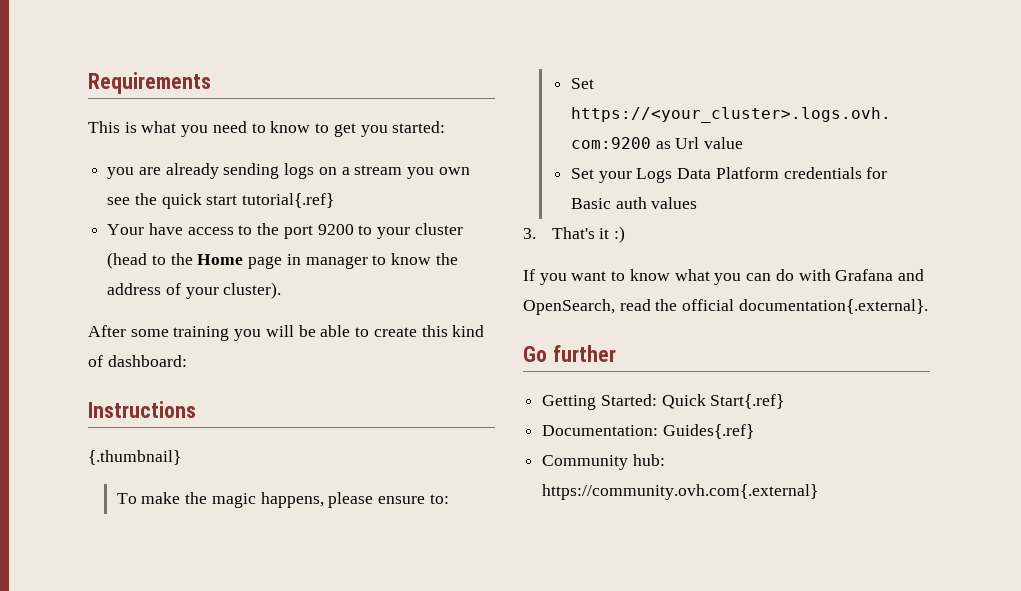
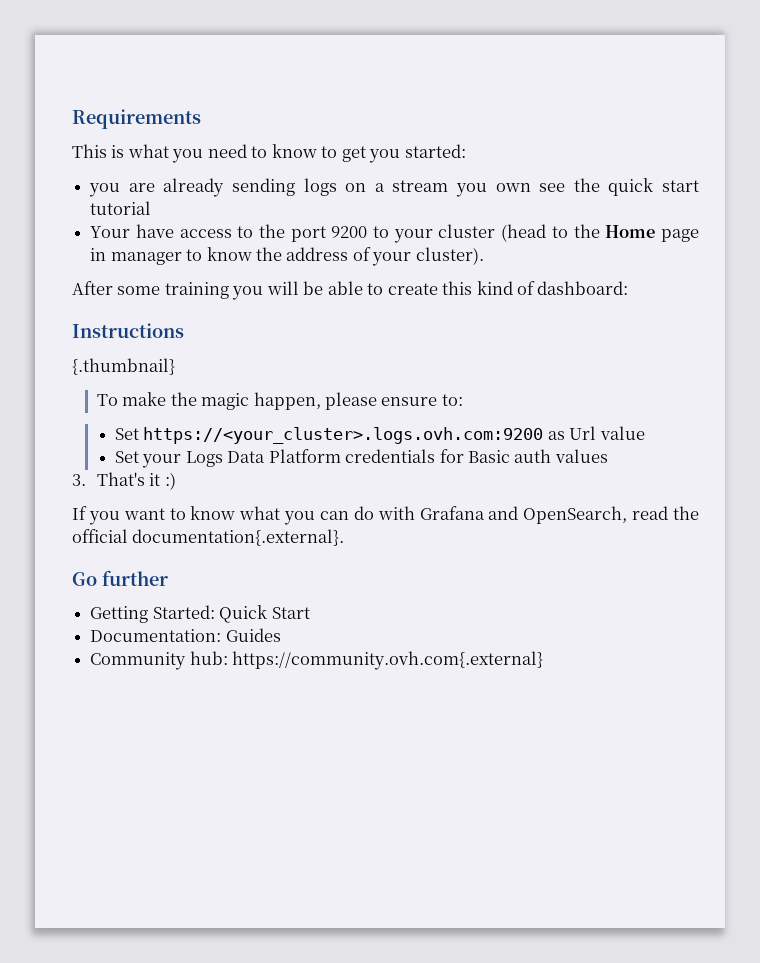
- you are already sending logs on a stream you own see the quick start tutorial{.ref}
+ you are already sending logs on a stream you own see the quick start tutorial
- To make the magic happens, please ensure to:
+ To make the magic happen, please ensure to:
- Getting Started: Quick Start{.ref}
+ Getting Started: Quick Start
- Documentation: Guides{.ref}
+ Documentation: Guides

